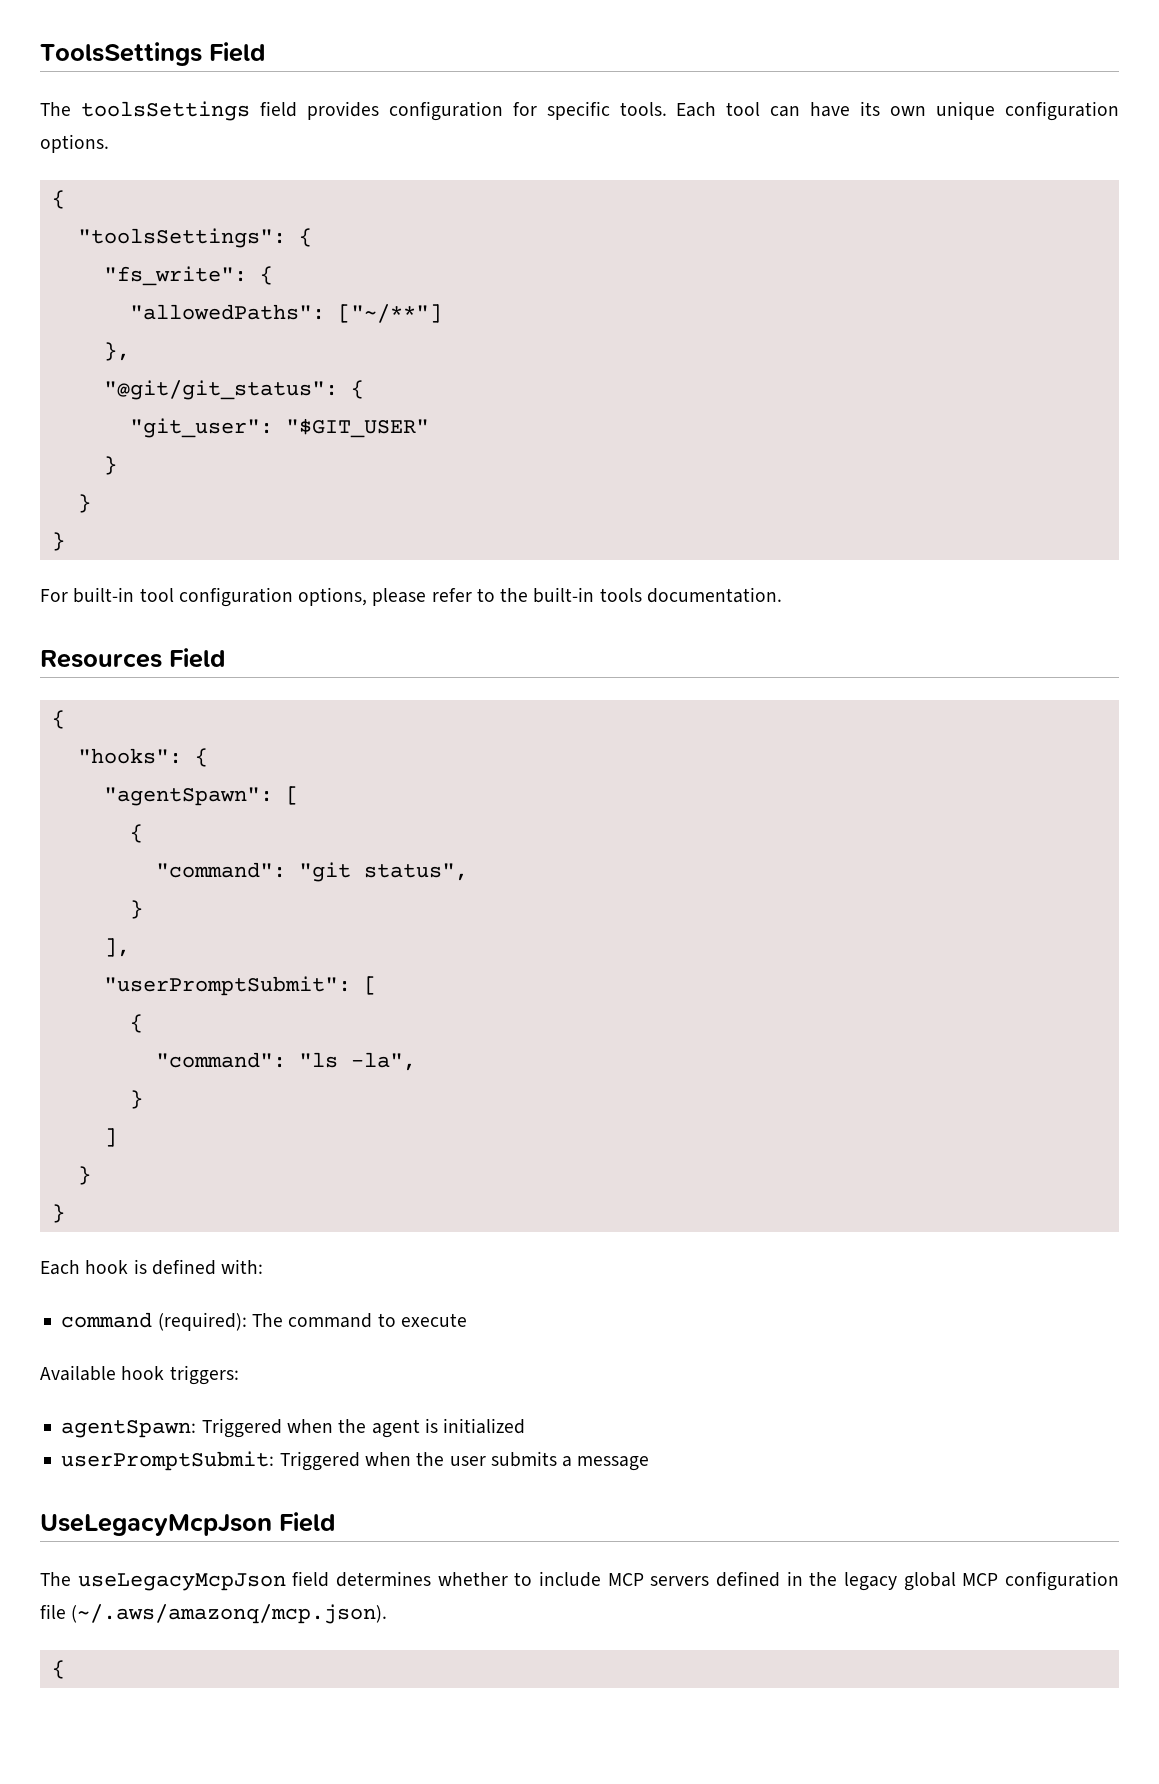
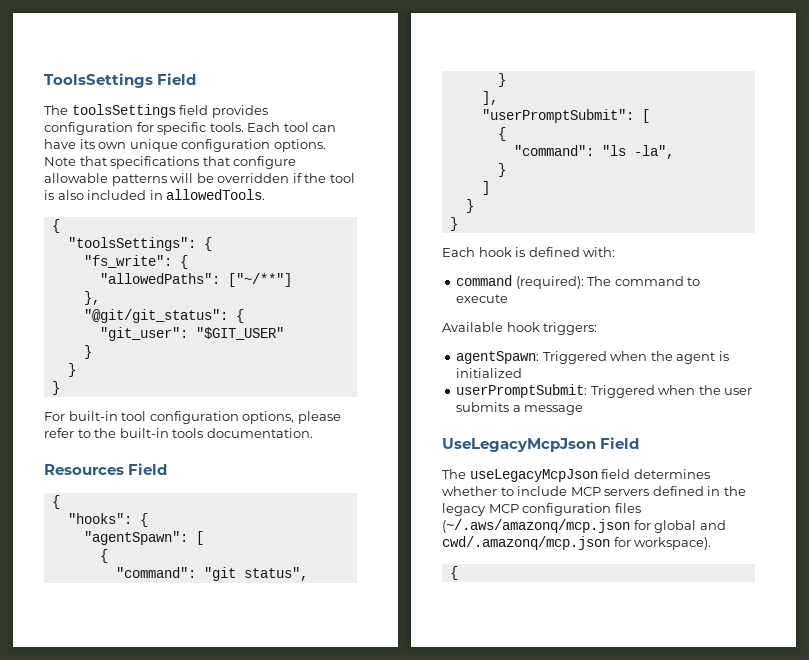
+ Note that specifications that configure allowable patterns will be overridden if the tool is also included in allowedTools.
- The useLegacyMcpJson field determines whether to include MCP servers defined in the legacy global MCP configuration file (~/.aws/amazonq/mcp.json).
+ The useLegacyMcpJson field determines whether to include MCP servers defined in the legacy MCP configuration files (~/.aws/amazonq/mcp.json for global and cwd/.amazonq/mcp.json for workspace).

